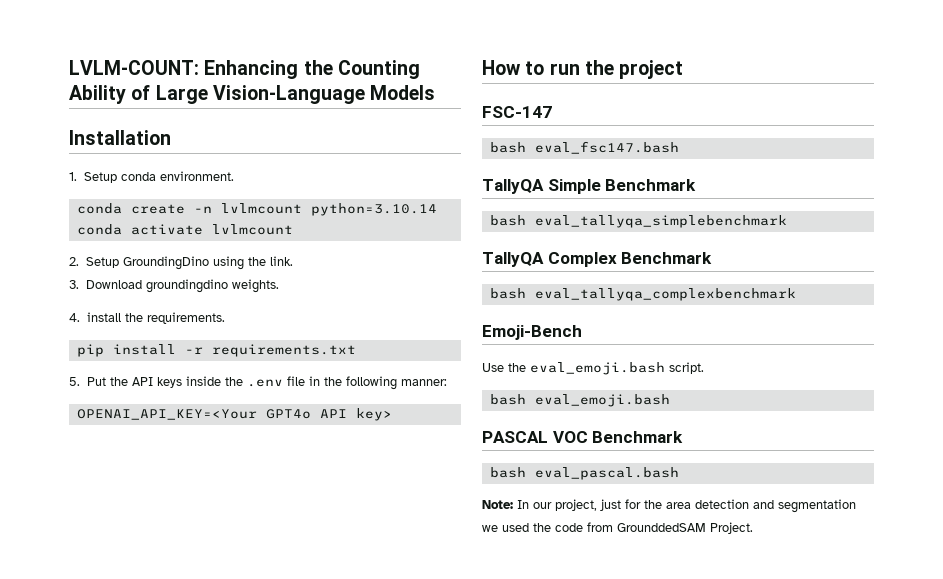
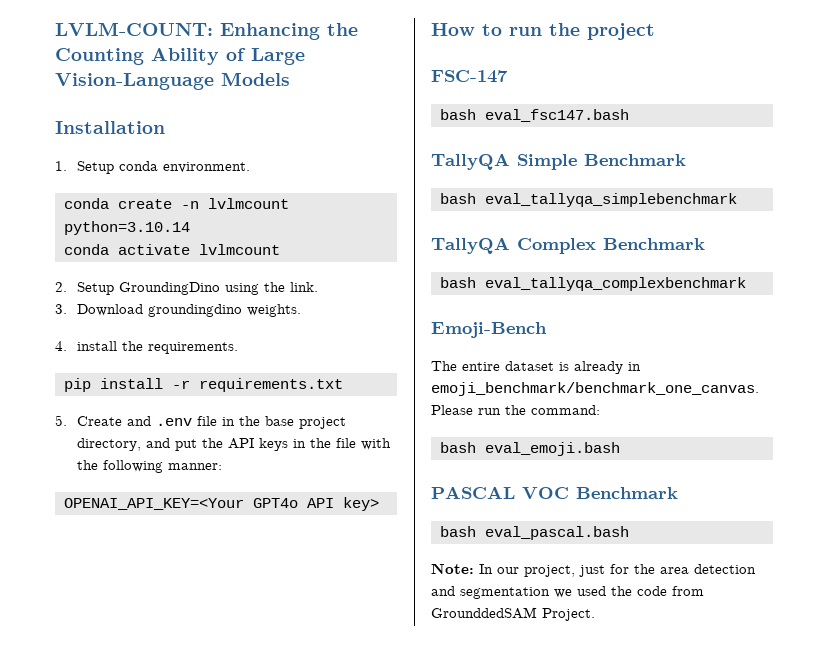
- 5. Put the API keys inside the .env file in the following manner:
+ 5. Create and .env file in the base project directory, and put the API keys in the file with the following manner:
- Use the eval_emoji.bash script.
+ The entire dataset is already in emoji_benchmark/benchmark_one_canvas. Please run the command:

